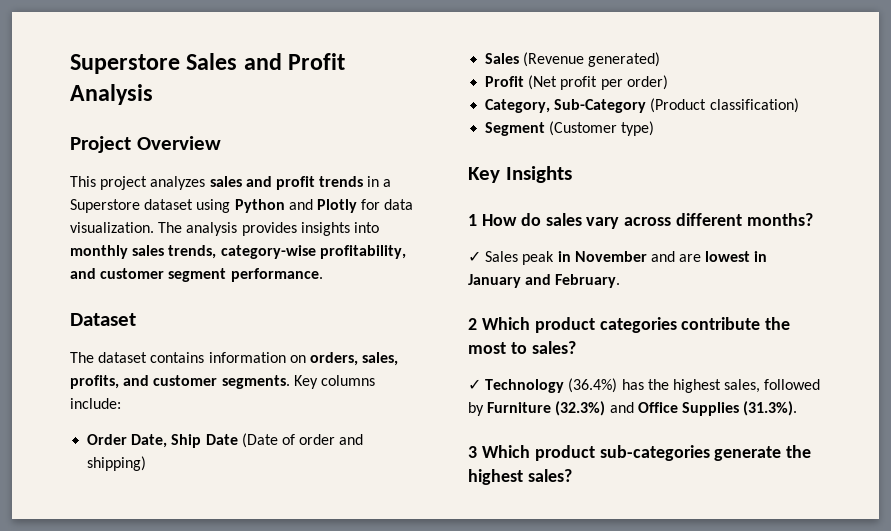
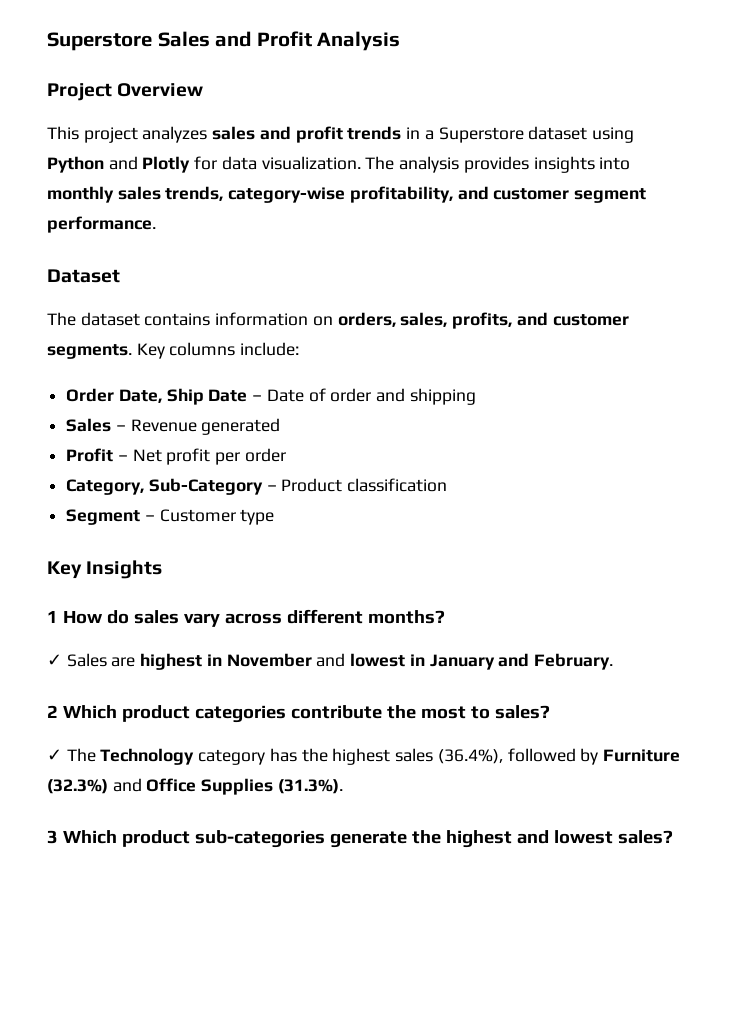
- Order Date, Ship Date (Date of order and shipping)
- Sales (Revenue generated)
- Profit (Net profit per order)
+ Order Date, Ship Date – Date of order and shipping
+ Sales – Revenue generated
+ Profit – Net profit per order
- Category, Sub-Category (Product classification)
- Segment (Customer type)
+ Category, Sub-Category – Product classification
+ Segment – Customer type
- ✓ Sales peak in November and are lowest in January and February.
+ ✓ Sales are highest in November and lowest in January and February.
- ✓ Technology (36.4%) has the highest sales, followed by Furniture (32.3%) and Office Supplies (31.3%).
+ ✓ The Technology category has the highest sales (36.4%), followed by Furniture (32.3%) and Office Supplies (31.3%).
- 3 Which product sub-categories generate the highest sales?
+ 3 Which product sub-categories generate the highest and lowest sales?

